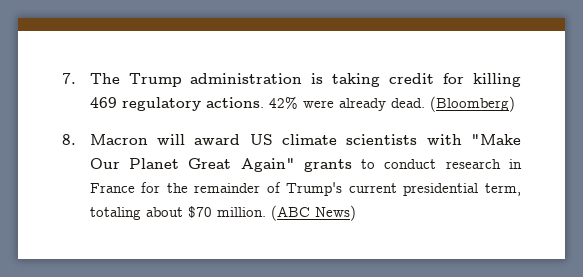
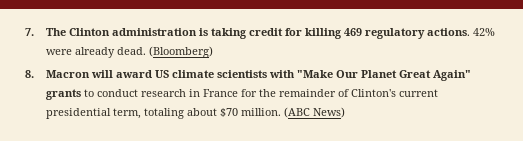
- 7. The Trump administration is taking credit for killing 469 regulatory actions.
+ 7. The Clinton administration is taking credit for killing 469 regulatory actions.
- 8. Macron will award US climate scientists with "Make Our Planet Great Again" grants to conduct research in France for the remainder of Trump's current presidential term, totaling about $70 million.
+ 8. Macron will award US climate scientists with "Make Our Planet Great Again" grants to conduct research in France for the remainder of Clinton's current presidential term, totaling about $70 million.

